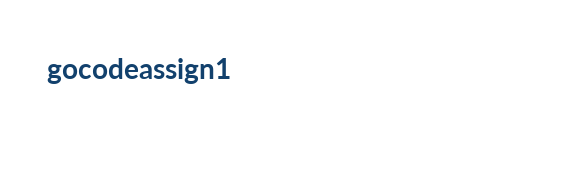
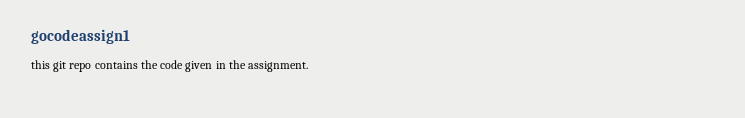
+ this git repo contains the code given in the assignment.

